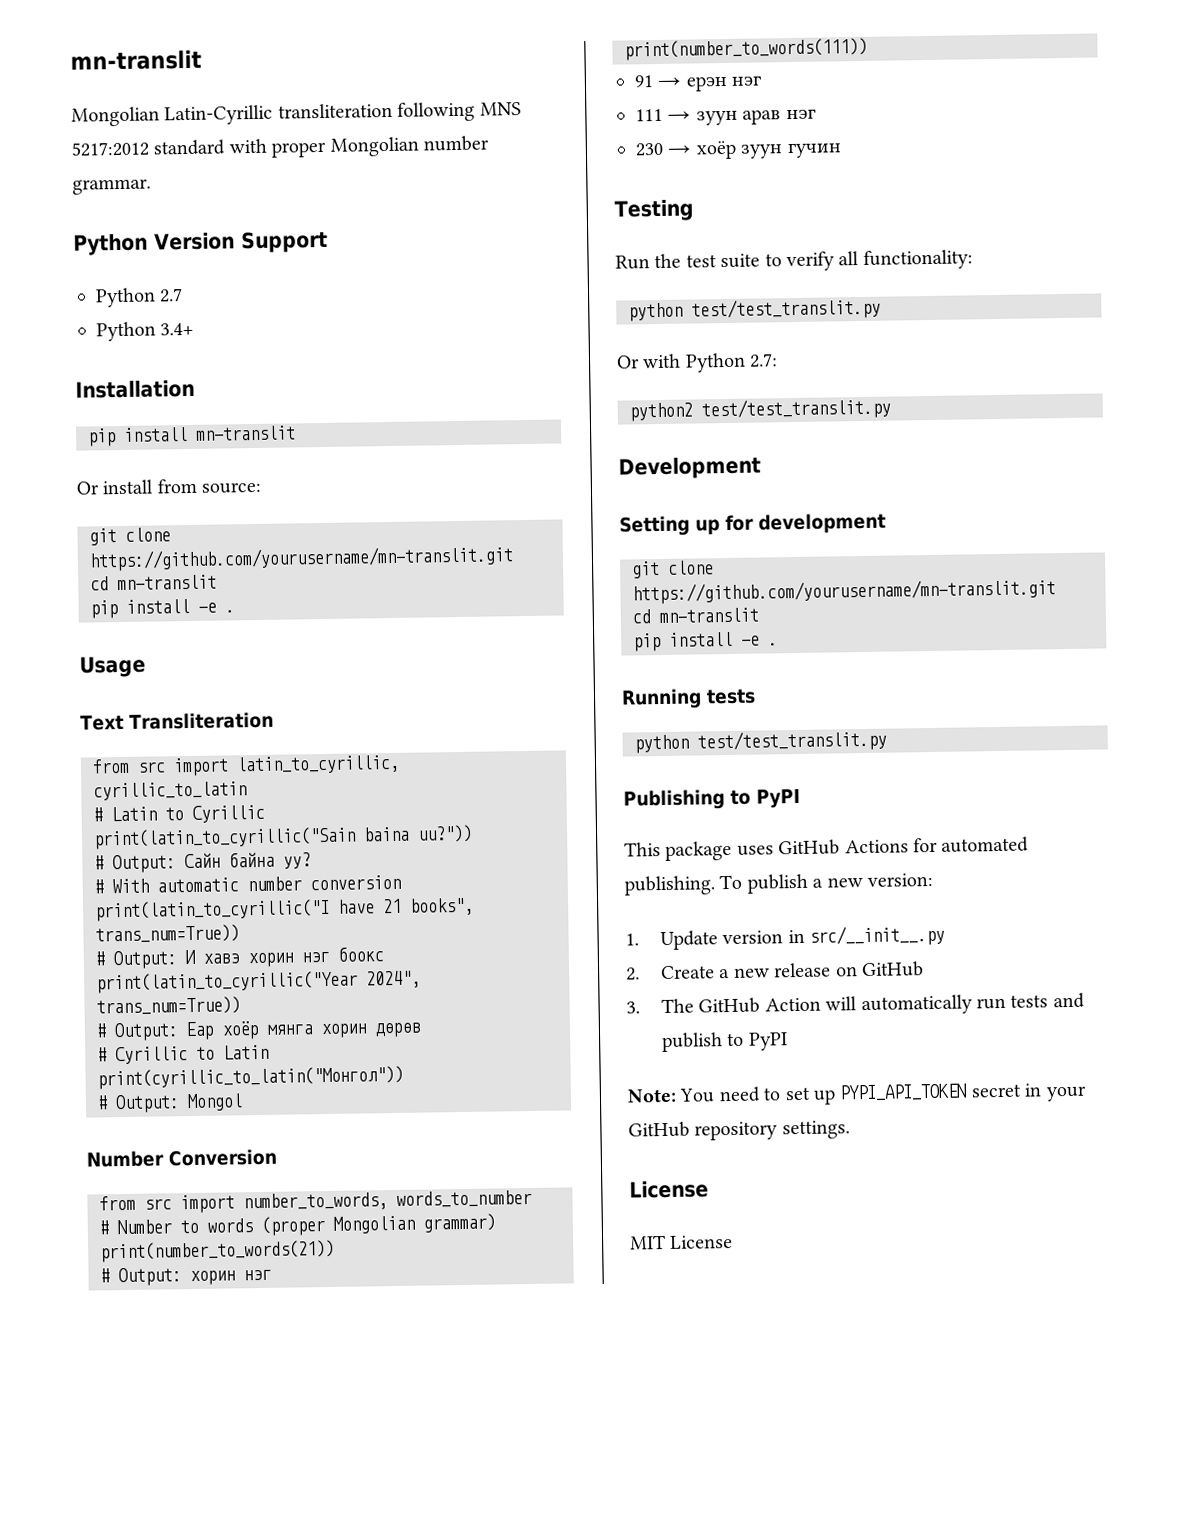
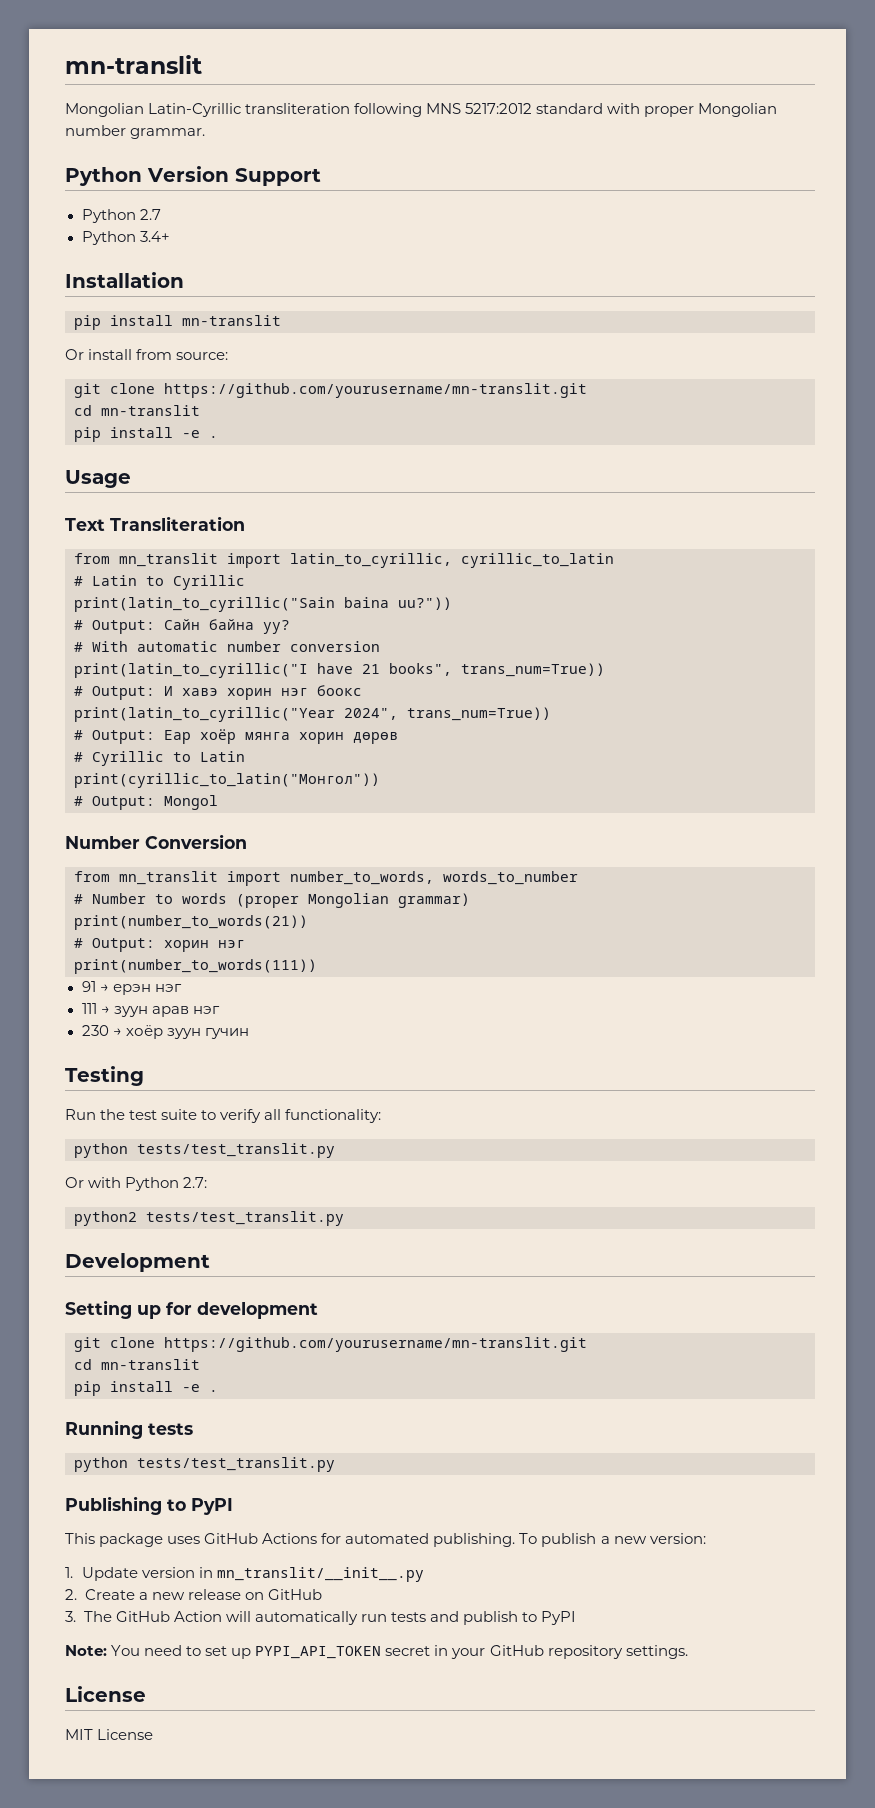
- from src import latin_to_cyrillic, cyrillic_to_latin
+ from mn_translit import latin_to_cyrillic, cyrillic_to_latin
- from src import number_to_words, words_to_number
+ from mn_translit import number_to_words, words_to_number
  Run the test suite to verify all functionality:
- python test/test_translit.py
+ python tests/test_translit.py
- python2 test/test_translit.py
+ python2 tests/test_translit.py
  Running tests
- python test/test_translit.py
+ python tests/test_translit.py
- 1. Update version in src/__init__.py
+ 1. Update version in mn_translit/__init__.py

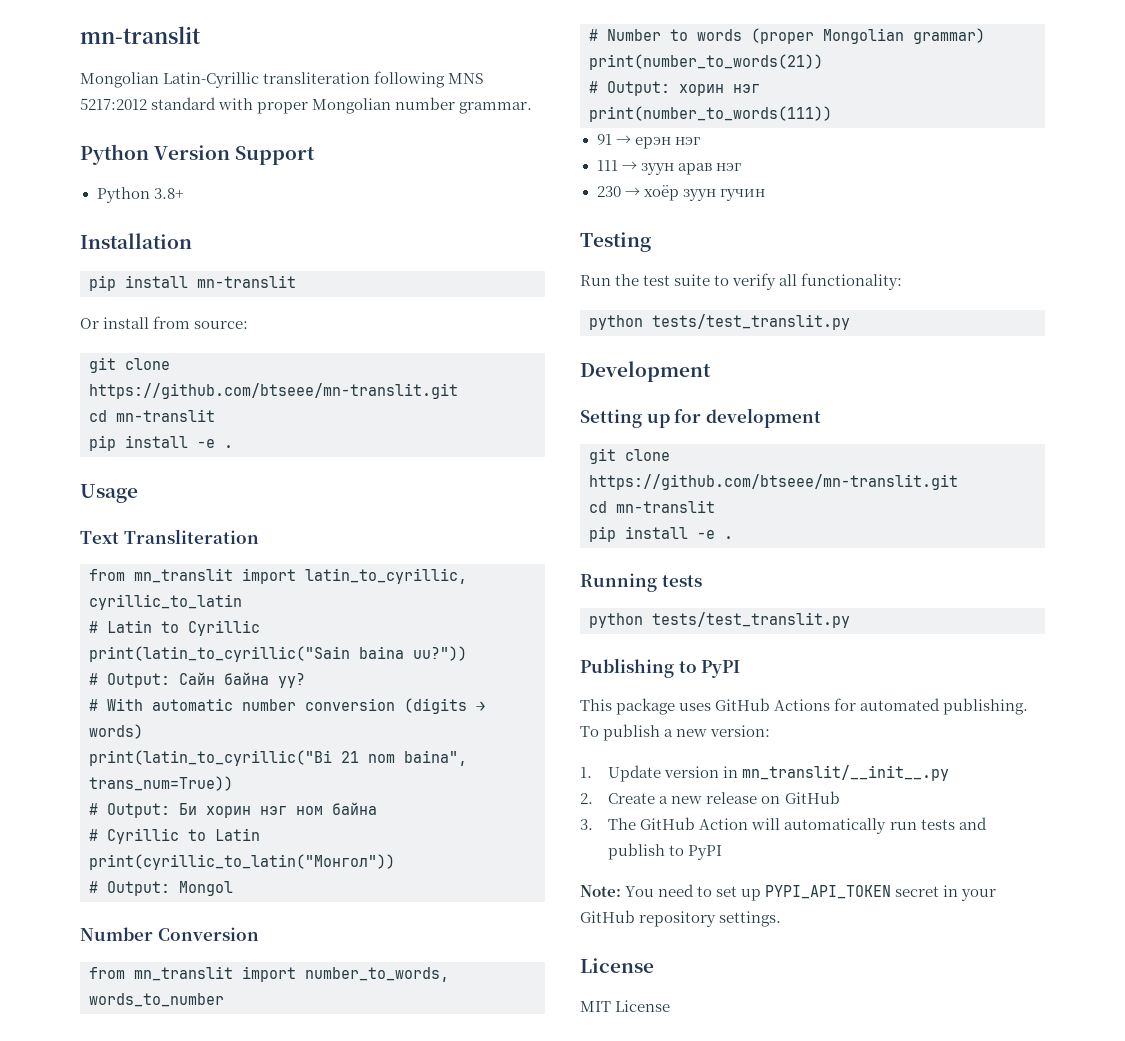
- Python 2.7
- Python 3.4+
+ Python 3.8+
  Or install from source:
- git clone https://github.com/yourusername/mn-translit.git
+ git clone https://github.com/btseee/mn-translit.git
- # With automatic number conversion
- print(latin_to_cyrillic("I have 21 books", trans_num=True))
- # Output: И хавэ хорин нэг боокс
- print(latin_to_cyrillic("Year 2024", trans_num=True))
- # Output: Еар хоёр мянга хорин дөрөв
+ # With automatic number conversion (digits → words)
+ print(latin_to_cyrillic("Bi 21 nom baina", trans_num=True))
+ # Output: Би хорин нэг ном байна
- Or with Python 2.7:
- python2 tests/test_translit.py
  Setting up for development
- git clone https://github.com/yourusername/mn-translit.git
+ git clone https://github.com/btseee/mn-translit.git

